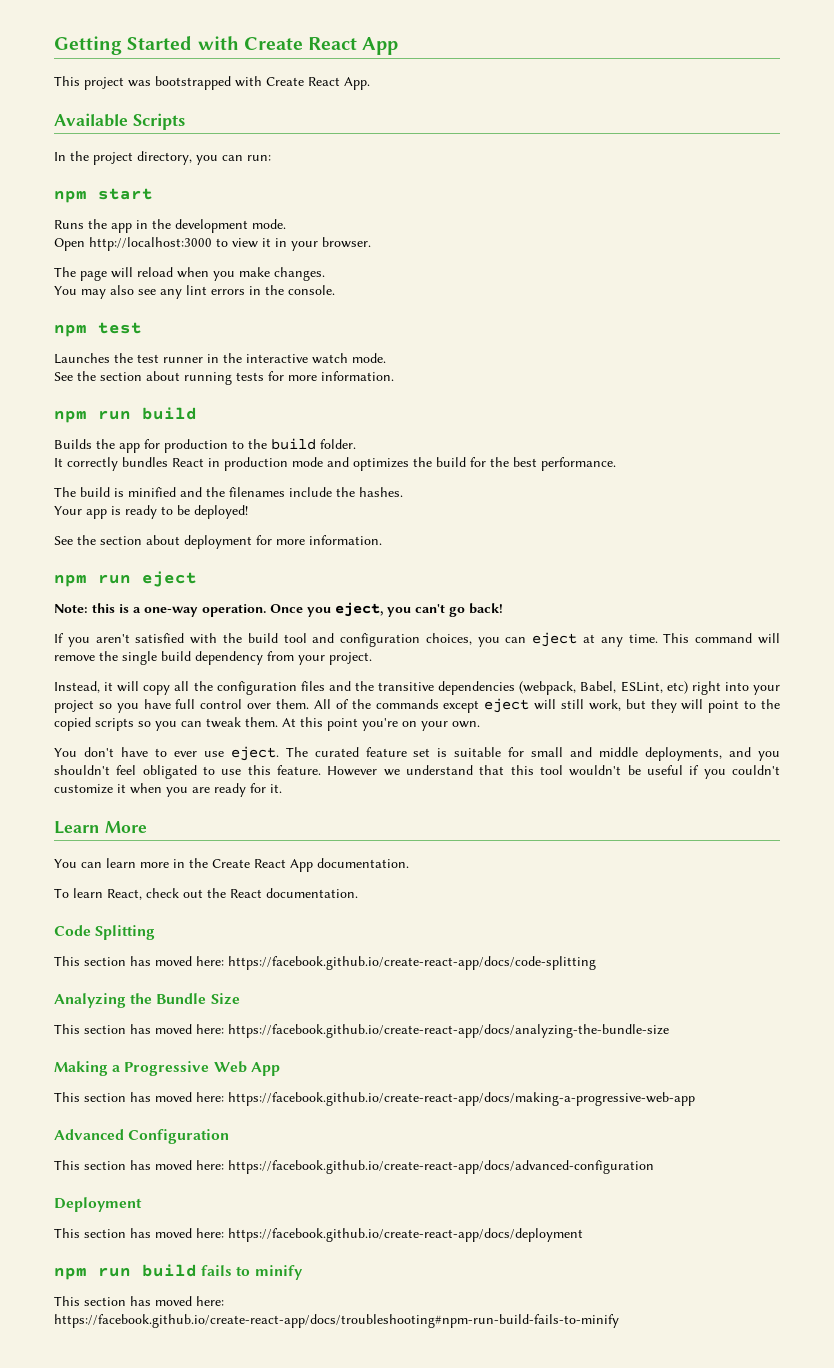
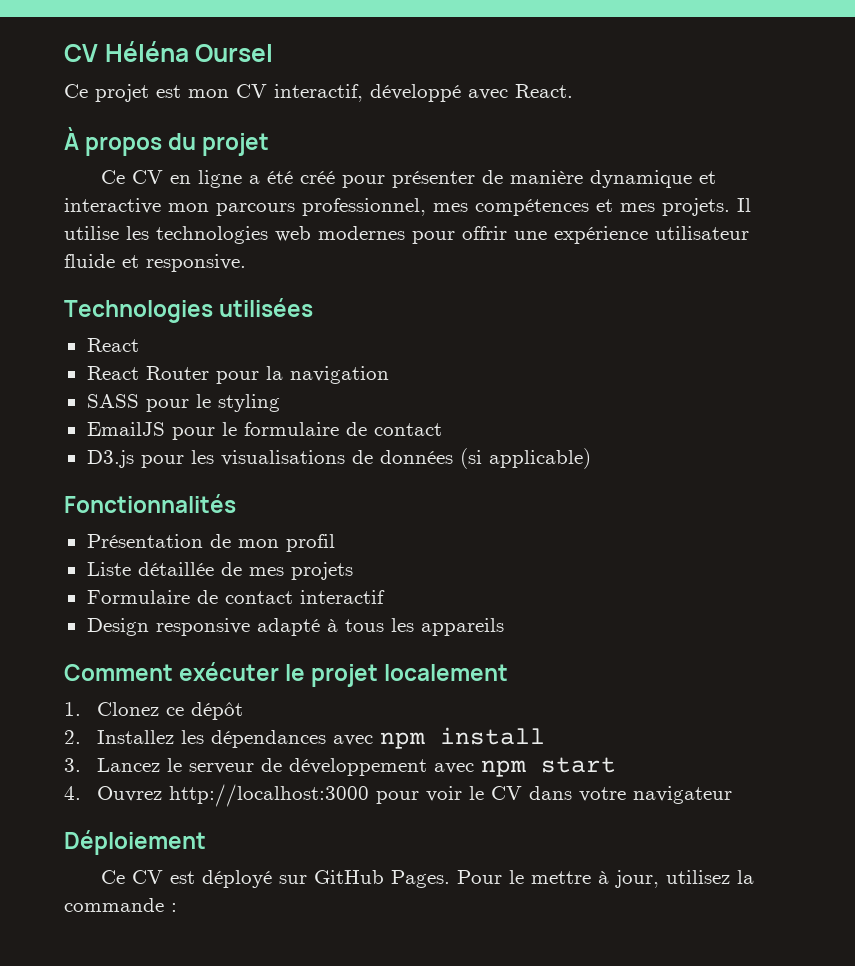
- Getting Started with Create React App
- This project was bootstrapped with Create React App.
- Available Scripts
- In the project directory, you can run:
- npm start
- Runs the app in the development mode.
- Open http://localhost:3000 to view it in your browser.
- The page will reload when you make changes.
- You may also see any lint errors in the console.
- npm test
- Launches the test runner in the interactive watch mode.
- See the section about running tests for more information.
- npm run build
- Builds the app for production to the build folder.
- It correctly bundles React in production mode and optimizes the build for the best performance.
- The build is minified and the filenames include the hashes.
- Your app is ready to be deployed!
- See the section about deployment for more information.
- npm run eject
- Note: this is a one-way operation. Once you eject, you can't go back!
- If you aren't satisfied with the build tool and configuration choices, you can eject at any time. This command will remove the single build dependency from your project.
- Instead, it will copy all the configuration files and the transitive dependencies (webpack, Babel, ESLint, etc) right into your project so you have full control over them. All of the commands except eject will still work, but they will point to the copied scripts so you can tweak them. At this point you're on your own.
- You don't have to ever use eject. The curated feature set is suitable for small and middle deployments, and you shouldn't feel obligated to use this feature. However we understand that this tool wouldn't be useful if you couldn't customize it when you are ready for it.
- Learn More
- You can learn more in the Create React App documentation.
- To learn React, check out the React documentation.
- Code Splitting
- This section has moved here: https://facebook.github.io/create-react-app/docs/code-splitting
- Analyzing the Bundle Size
- This section has moved here: https://facebook.github.io/create-react-app/docs/analyzing-the-bundle-size
- Making a Progressive Web App
- This section has moved here: https://facebook.github.io/create-react-app/docs/making-a-progressive-web-app
- Advanced Configuration
- This section has moved here: https://facebook.github.io/create-react-app/docs/advanced-configuration
- Deployment
- This section has moved here: https://facebook.github.io/create-react-app/docs/deployment
- npm run build fails to minify
- This section has moved here: https://facebook.github.io/create-react-app/docs/troubleshooting#npm-run-build-fails-to-minify
+ CV Héléna Oursel
+ Ce projet est mon CV interactif, développé avec React.
+ À propos du projet
+ Ce CV en ligne a été créé pour présenter de manière dynamique et interactive mon parcours professionnel, mes compétences et mes projets. Il utilise les technologies web modernes pour offrir une expérience utilisateur fluide et responsive.
+ Technologies utilisées
+ React
+ React Router pour la navigation
+ SASS pour le styling
+ EmailJS pour le formulaire de contact
+ D3.js pour les visualisations de données (si applicable)
+ Fonctionnalités
+ Présentation de mon profil
+ Liste détaillée de mes projets
+ Formulaire de contact interactif
+ Design responsive adapté à tous les appareils
+ Comment exécuter le projet localement
+ 1. Clonez ce dépôt
+ 2. Installez les dépendances avec npm install
+ 3. Lancez le serveur de développement avec npm start
+ 4. Ouvrez http://localhost:3000 pour voir le CV dans votre navigateur
+ Déploiement
+ Ce CV est déployé sur GitHub Pages. Pour le mettre à jour, utilisez la commande :

